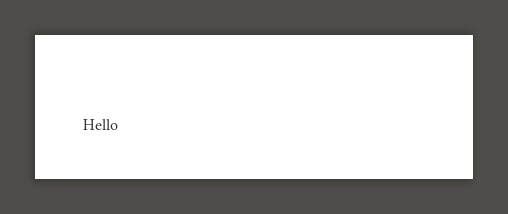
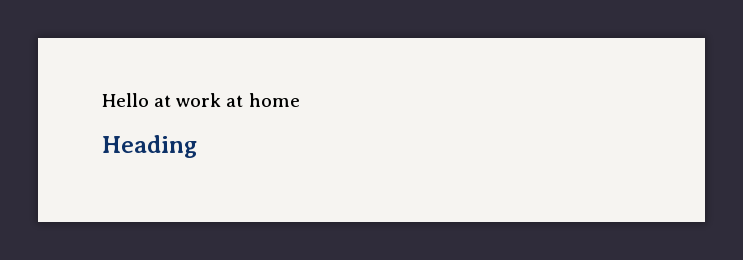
- Hello
+ Hello at work at home
+ Heading

